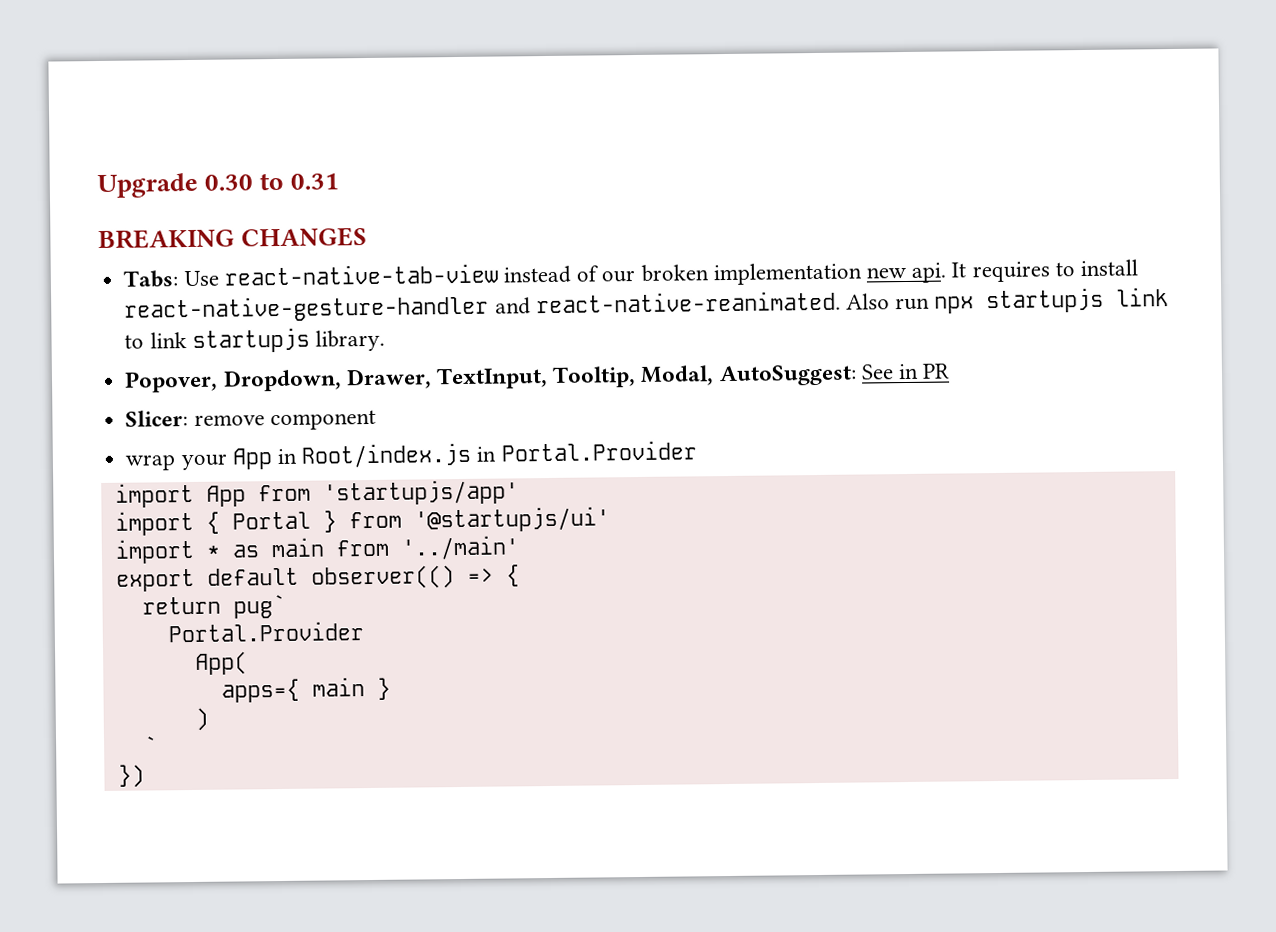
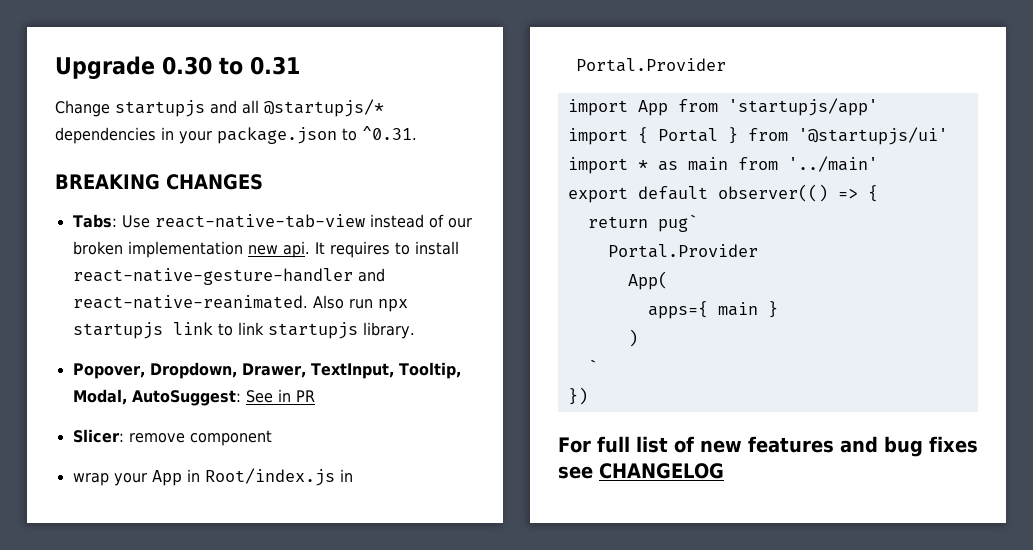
+ Change startupjs and all @startupjs/* dependencies in your package.json to ^0.31.
+ For full list of new features and bug fixes see CHANGELOG

